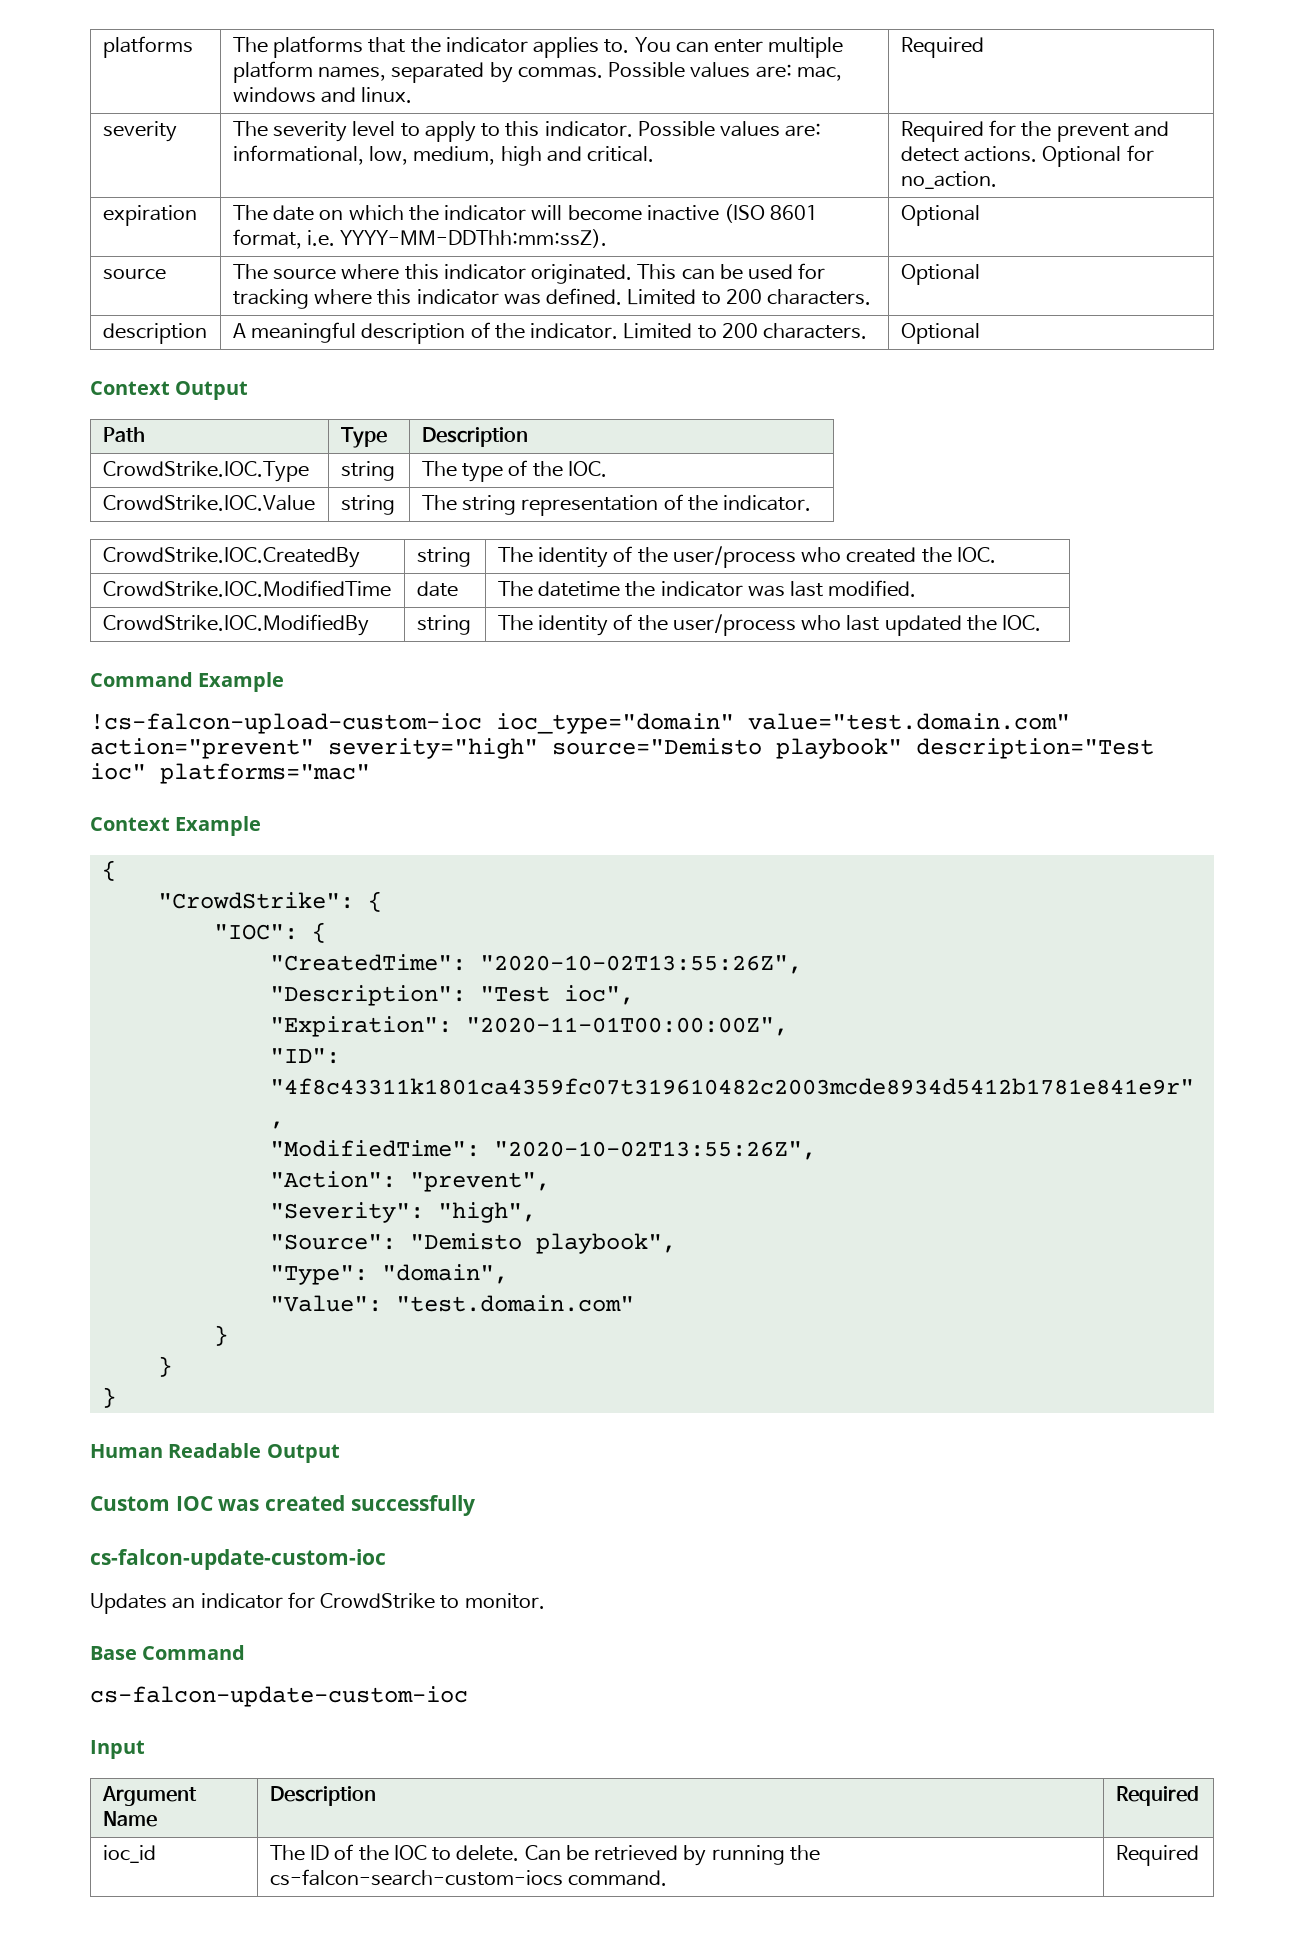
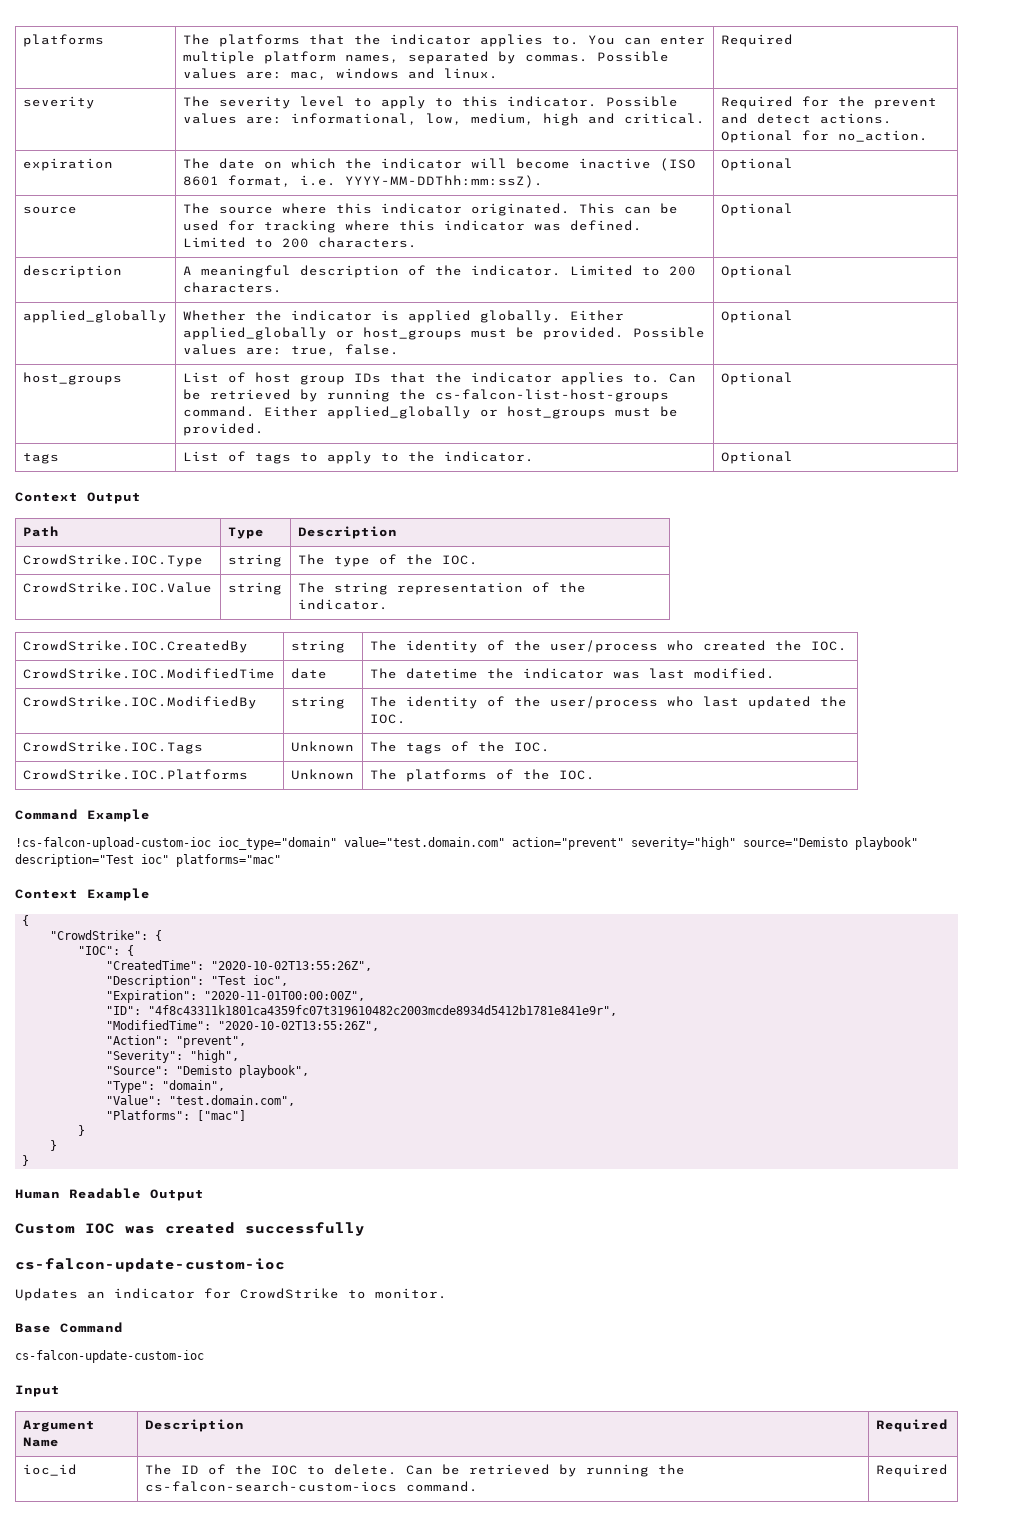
+ applied_globally | Whether the indicator is applied globally. Either applied_globally or host_groups must be provided. Possible values are: true, false. | Optional
+ host_groups | List of host group IDs that the indicator applies to. Can be retrieved by running the cs-falcon-list-host-groups command. Either applied_globally or host_groups must be provided. | Optional
+ tags | List of tags to apply to the indicator. | Optional
+ CrowdStrike.IOC.Tags | Unknown | The tags of the IOC.
+ CrowdStrike.IOC.Platforms | Unknown | The platforms of the IOC.
- "Value": "test.domain.com"
+ "Value": "test.domain.com",
+ "Platforms": ["mac"]

